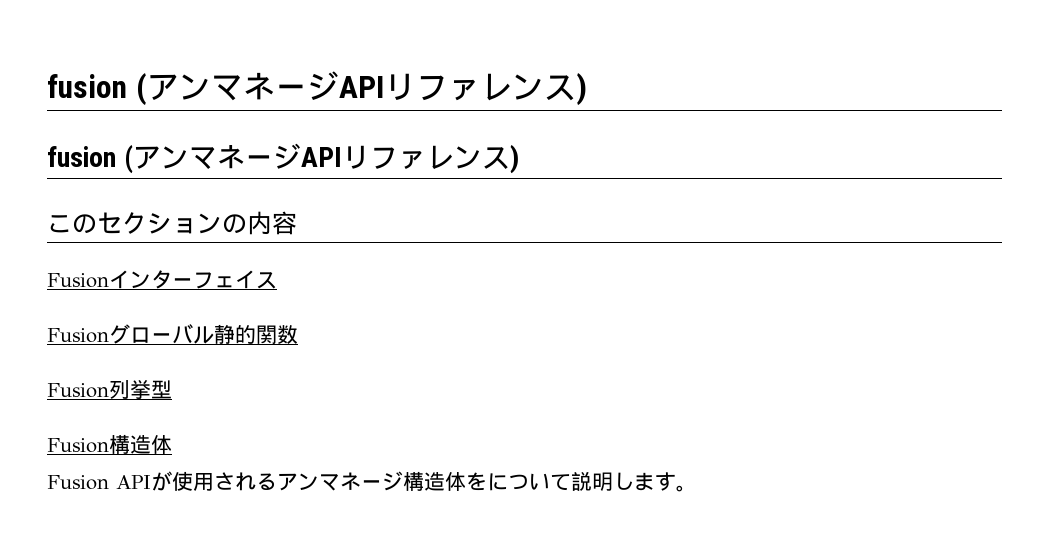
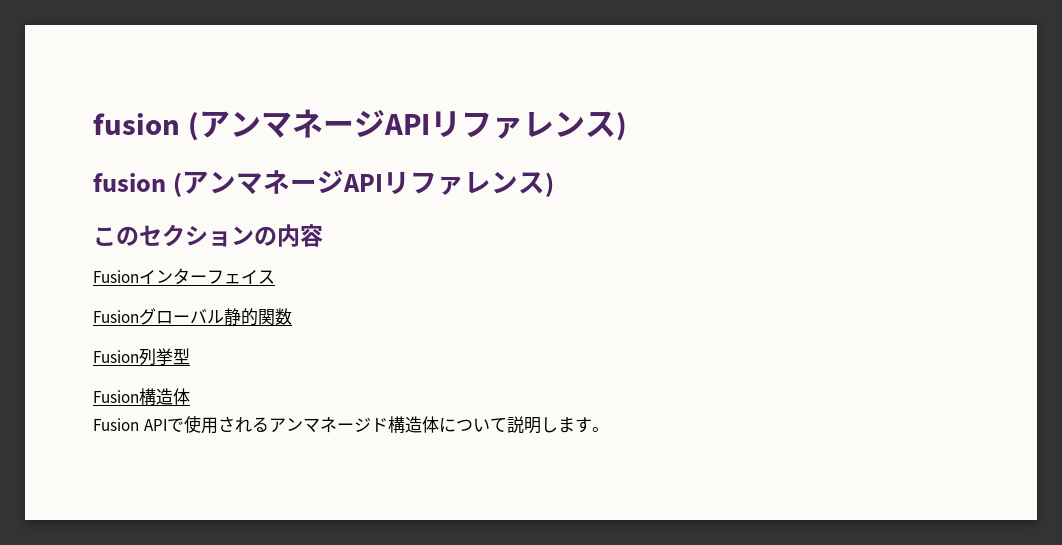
- Fusion APIが使用されるアンマネージ構造体をについて説明します。
+ Fusion APIで使用されるアンマネージド構造体について説明します。

